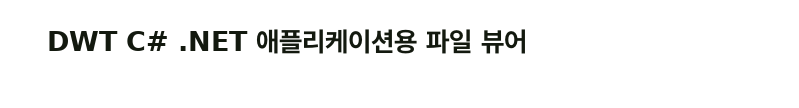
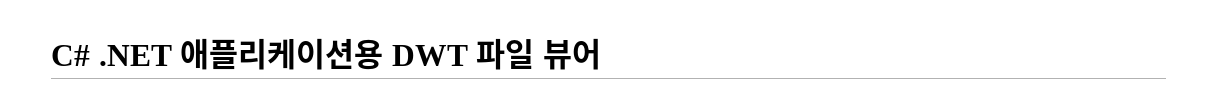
- DWT C# .NET 애플리케이션용 파일 뷰어
+ C# .NET 애플리케이션용 DWT 파일 뷰어

